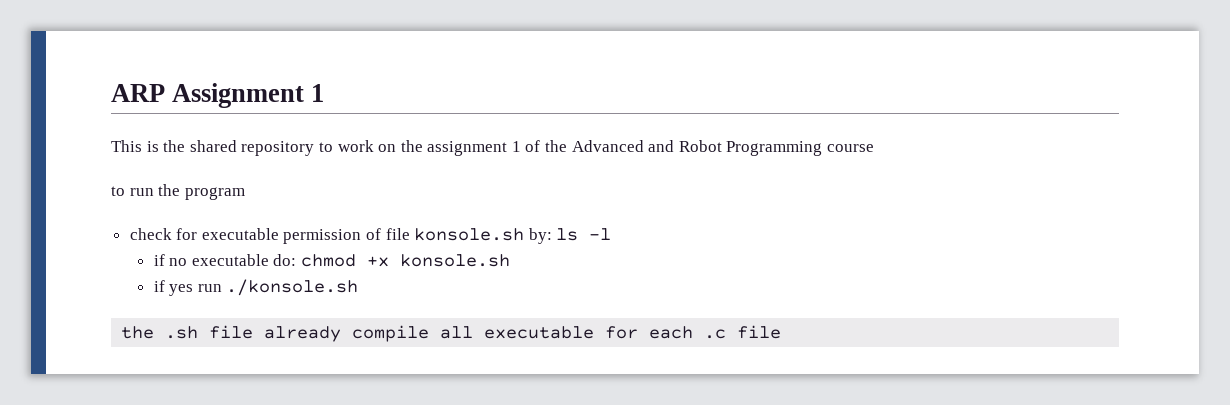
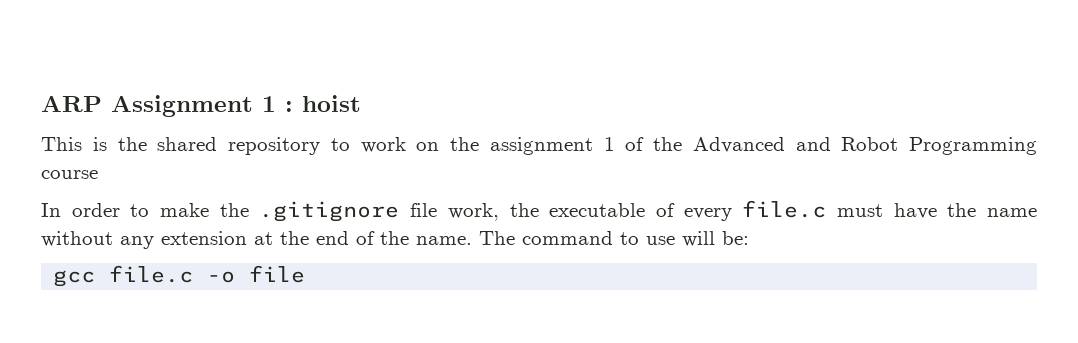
- ARP Assignment 1
+ ARP Assignment 1 : hoist
- to run the program
- check for executable permission of file konsole.sh by: ls -l
- if no executable do: chmod +x konsole.sh
- if yes run ./konsole.sh
- the .sh file already compile all executable for each .c file
+ In order to make the .gitignore file work, the executable of every file.c must have the name without any extension at the end of the name. The command to use will be:
+ gcc file.c -o file

